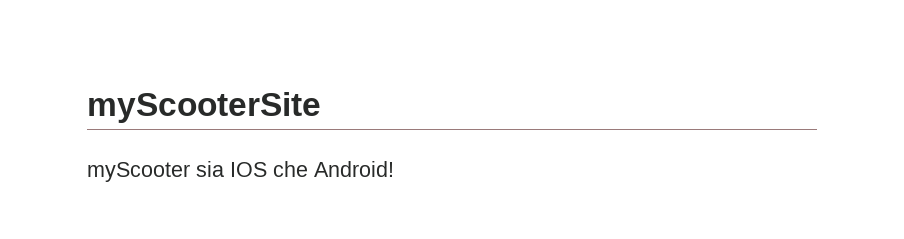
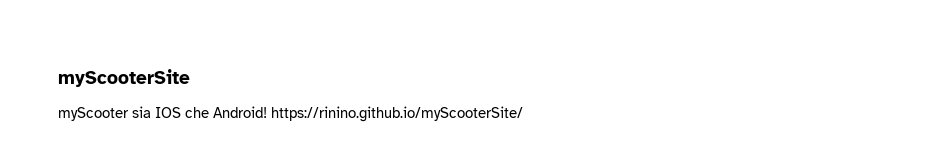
- myScooter sia IOS che Android!
+ myScooter sia IOS che Android! https://rinino.github.io/myScooterSite/

